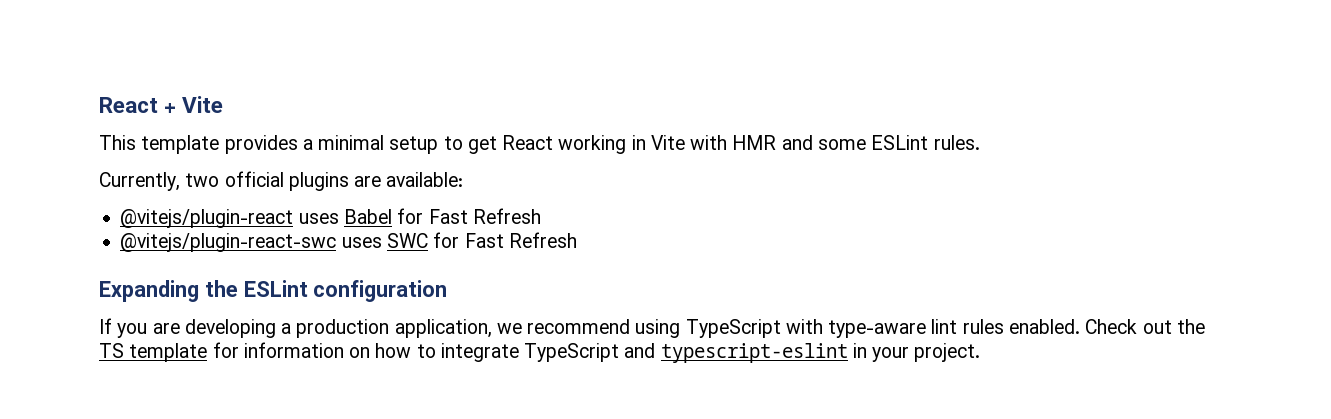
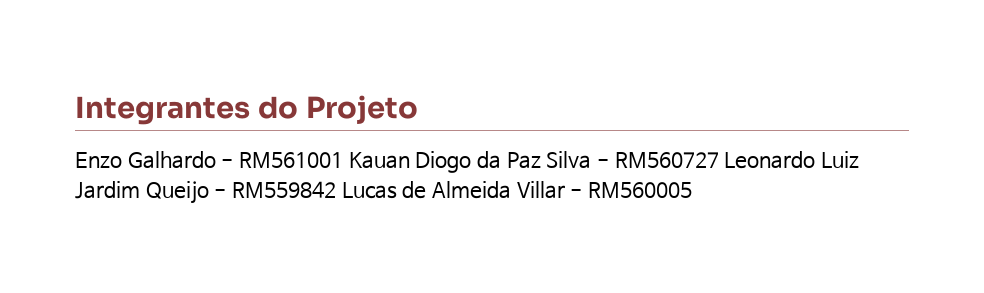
- React + Vite
- This template provides a minimal setup to get React working in Vite with HMR and some ESLint rules.
- Currently, two official plugins are available:
- @vitejs/plugin-react uses Babel for Fast Refresh
- @vitejs/plugin-react-swc uses SWC for Fast Refresh
- Expanding the ESLint configuration
- If you are developing a production application, we recommend using TypeScript with type-aware lint rules enabled. Check out the TS template for information on how to integrate TypeScript and typescript-eslint in your project.
+ Integrantes do Projeto
+ Enzo Galhardo - RM561001 Kauan Diogo da Paz Silva - RM560727 Leonardo Luiz Jardim Queijo - RM559842 Lucas de Almeida Villar - RM560005

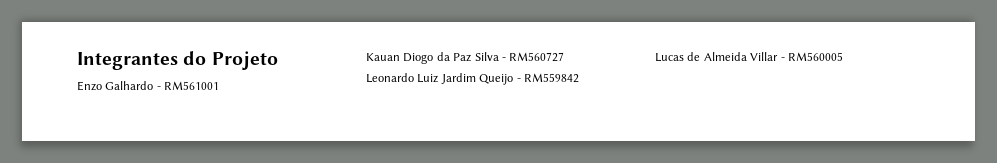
- Enzo Galhardo - RM561001 Kauan Diogo da Paz Silva - RM560727 Leonardo Luiz Jardim Queijo - RM559842 Lucas de Almeida Villar - RM560005
+ Enzo Galhardo - RM561001
+ Kauan Diogo da Paz Silva - RM560727
+ Leonardo Luiz Jardim Queijo - RM559842
+ Lucas de Almeida Villar - RM560005

